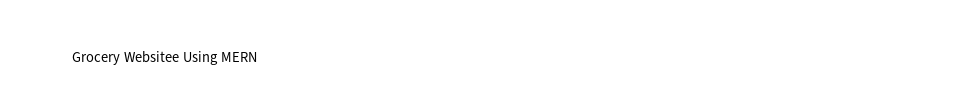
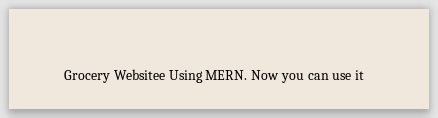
- Grocery Websitee Using MERN
+ Grocery Websitee Using MERN. Now you can use it

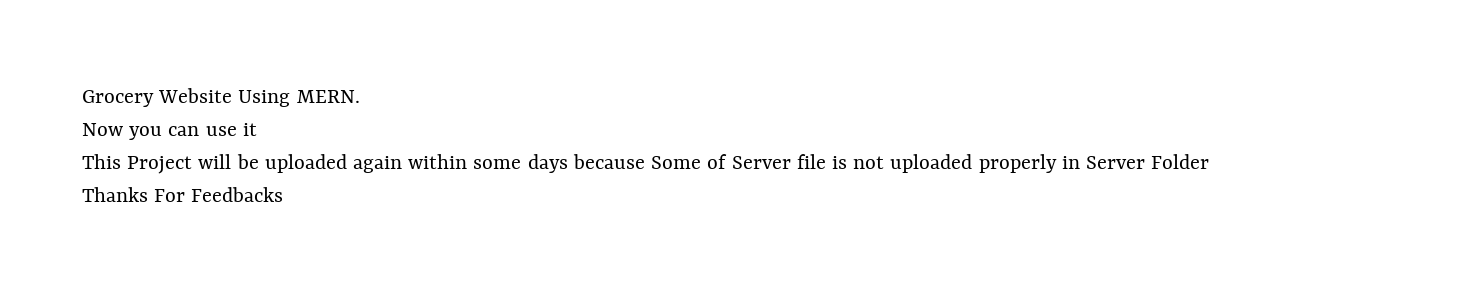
- Grocery Websitee Using MERN. Now you can use it
+ Grocery Website Using MERN.
+ Now you can use it
+ This Project will be uploaded again within some days because Some of Server file is not uploaded properly in Server Folder
+ Thanks For Feedbacks

